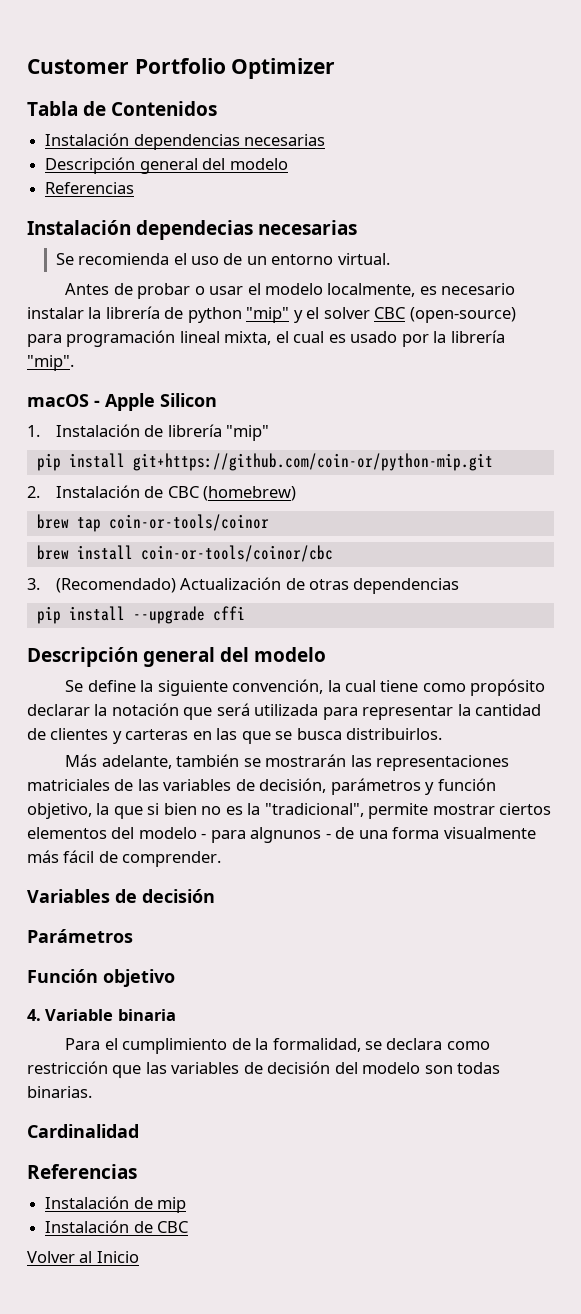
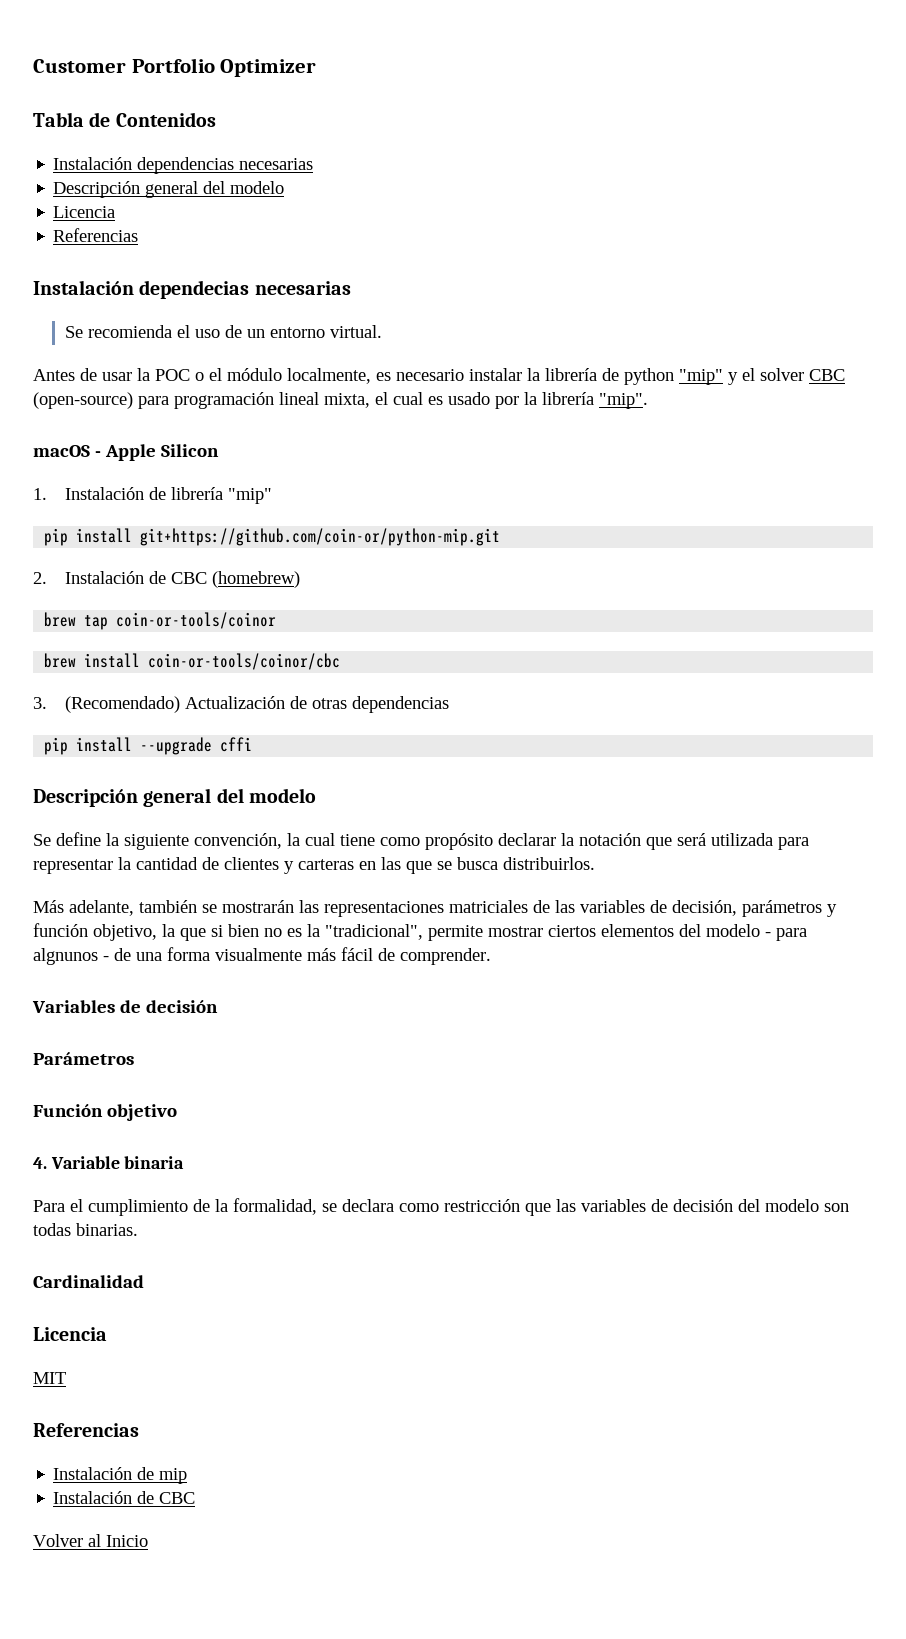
  Instalación dependencias necesarias
  Descripción general del modelo
+ Licencia
- Antes de probar o usar el modelo localmente, es necesario instalar la librería de python "mip" y el solver CBC (open-source) para programación lineal mixta, el cual es usado por la librería "mip".
+ Antes de usar la POC o el módulo localmente, es necesario instalar la librería de python "mip" y el solver CBC (open-source) para programación lineal mixta, el cual es usado por la librería "mip".
  Cardinalidad
+ Licencia
+ MIT

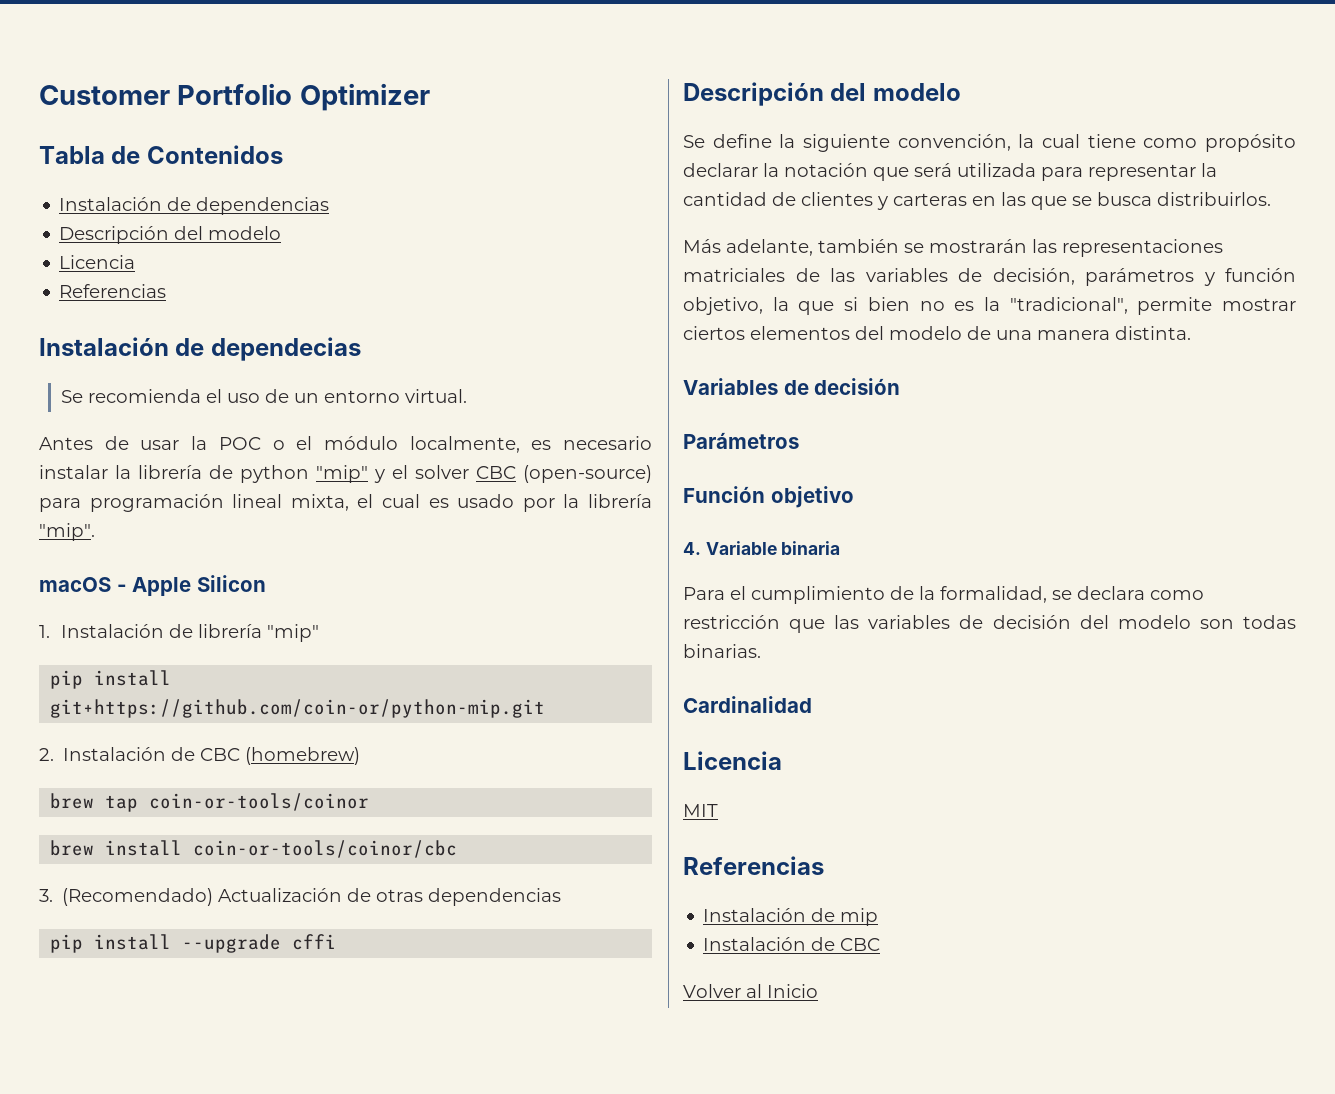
- Instalación dependencias necesarias
- Descripción general del modelo
+ Instalación de dependencias
+ Descripción del modelo
- Instalación dependecias necesarias
+ Instalación de dependecias
  pip install --upgrade cffi
- Descripción general del modelo
+ Descripción del modelo
- Más adelante, también se mostrarán las representaciones matriciales de las variables de decisión, parámetros y función objetivo, la que si bien no es la "tradicional", permite mostrar ciertos elementos del modelo - para algnunos - de una forma visualmente más fácil de comprender.
+ Más adelante, también se mostrarán las representaciones matriciales de las variables de decisión, parámetros y función objetivo, la que si bien no es la "tradicional", permite mostrar ciertos elementos del modelo de una manera distinta.

